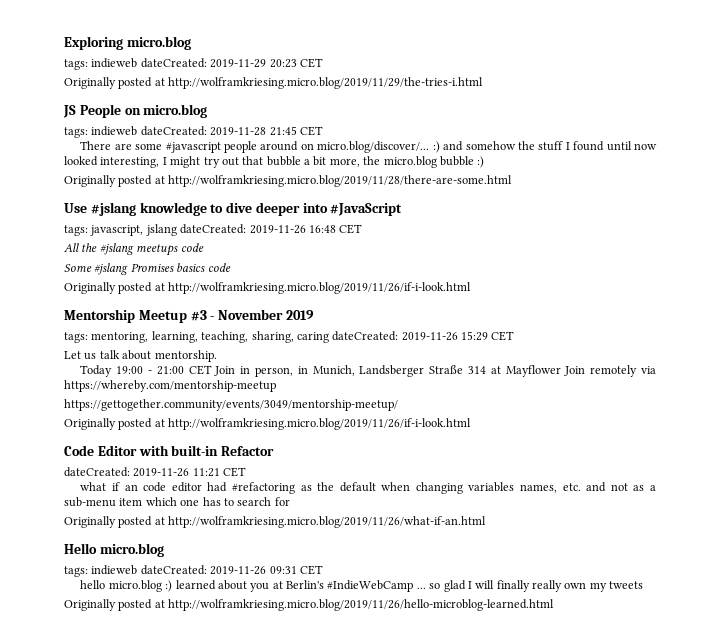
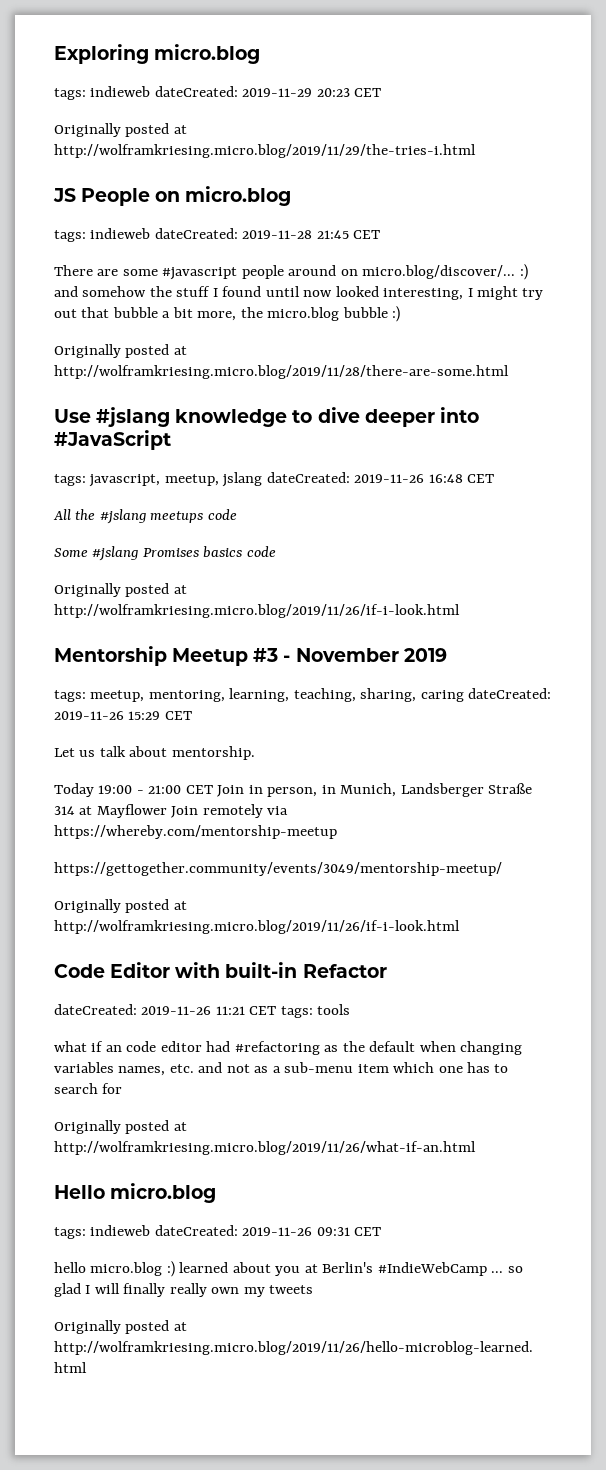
- tags: javascript, jslang dateCreated: 2019-11-26 16:48 CET
+ tags: javascript, meetup, jslang dateCreated: 2019-11-26 16:48 CET
- tags: mentoring, learning, teaching, sharing, caring dateCreated: 2019-11-26 15:29 CET
+ tags: meetup, mentoring, learning, teaching, sharing, caring dateCreated: 2019-11-26 15:29 CET
- dateCreated: 2019-11-26 11:21 CET
+ dateCreated: 2019-11-26 11:21 CET tags: tools

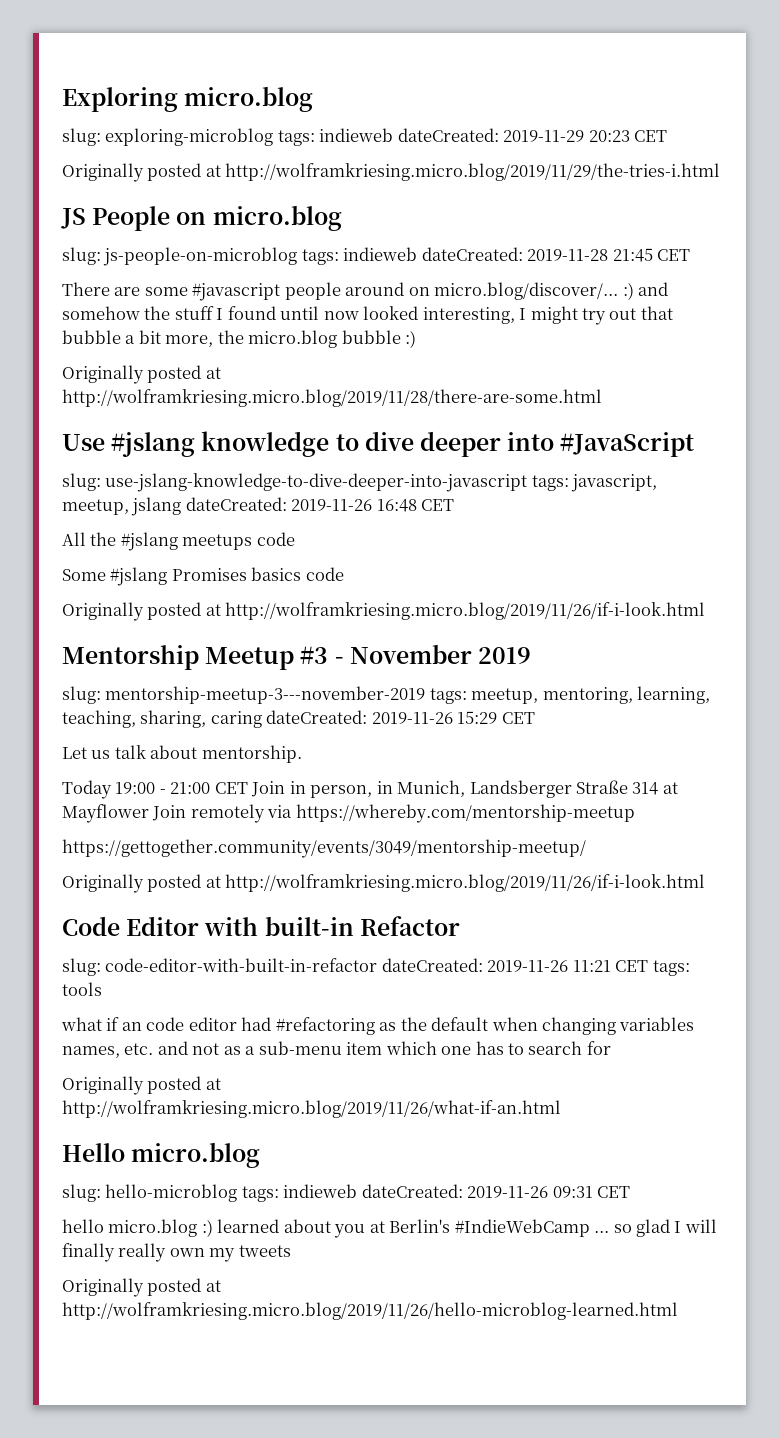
- tags: indieweb dateCreated: 2019-11-29 20:23 CET
+ slug: exploring-microblog tags: indieweb dateCreated: 2019-11-29 20:23 CET
- tags: indieweb dateCreated: 2019-11-28 21:45 CET
+ slug: js-people-on-microblog tags: indieweb dateCreated: 2019-11-28 21:45 CET
- tags: javascript, meetup, jslang dateCreated: 2019-11-26 16:48 CET
+ slug: use-jslang-knowledge-to-dive-deeper-into-javascript tags: javascript, meetup, jslang dateCreated: 2019-11-26 16:48 CET
- tags: meetup, mentoring, learning, teaching, sharing, caring dateCreated: 2019-11-26 15:29 CET
+ slug: mentorship-meetup-3---november-2019 tags: meetup, mentoring, learning, teaching, sharing, caring dateCreated: 2019-11-26 15:29 CET
- dateCreated: 2019-11-26 11:21 CET tags: tools
+ slug: code-editor-with-built-in-refactor dateCreated: 2019-11-26 11:21 CET tags: tools
- tags: indieweb dateCreated: 2019-11-26 09:31 CET
+ slug: hello-microblog tags: indieweb dateCreated: 2019-11-26 09:31 CET

